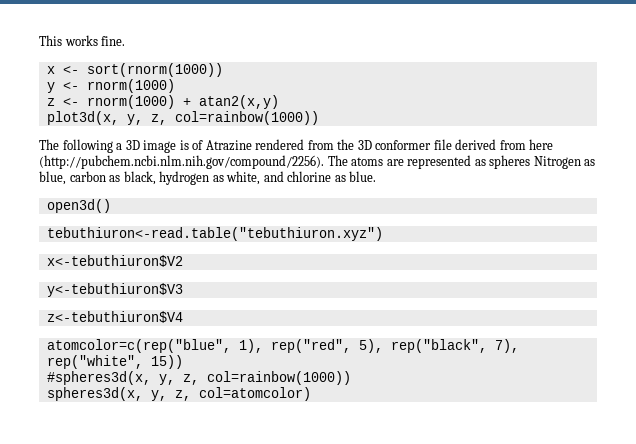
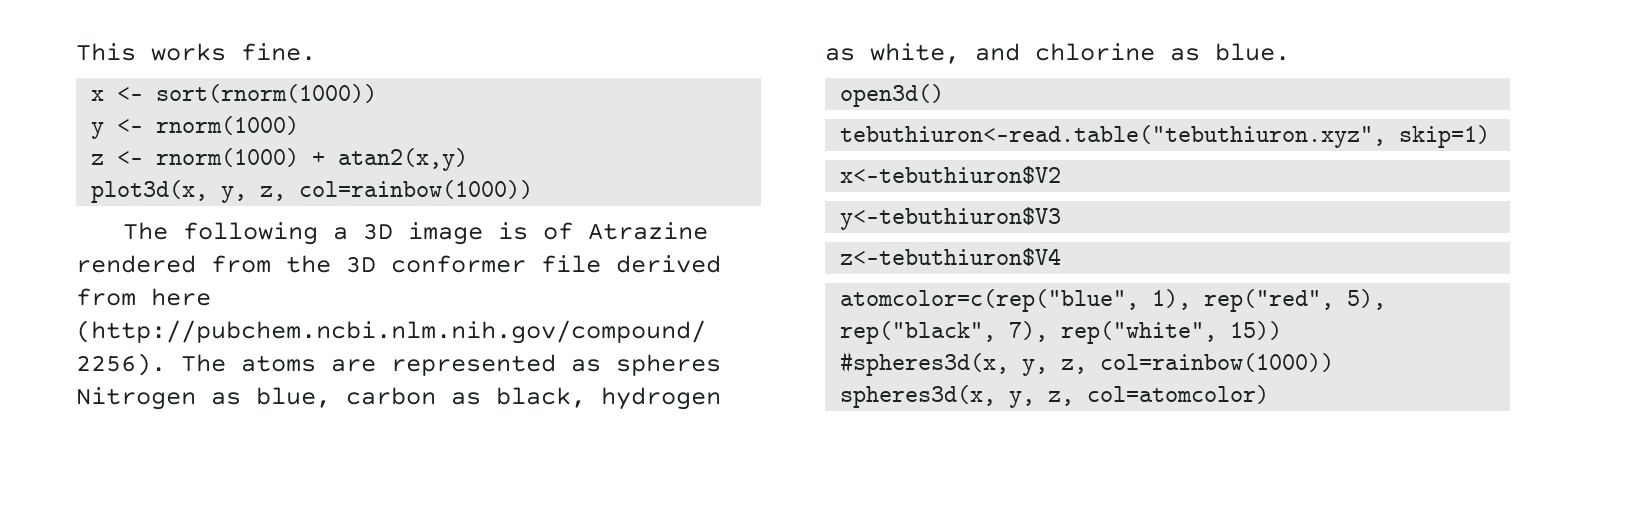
- tebuthiuron<-read.table("tebuthiuron.xyz")
+ tebuthiuron<-read.table("tebuthiuron.xyz", skip=1)

